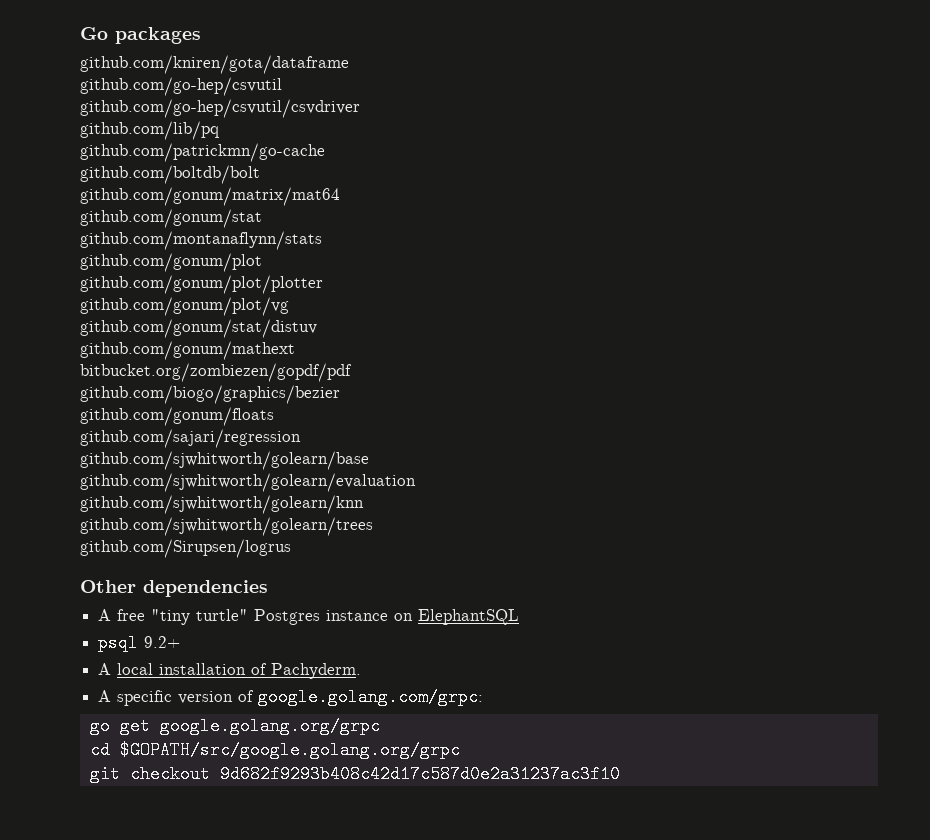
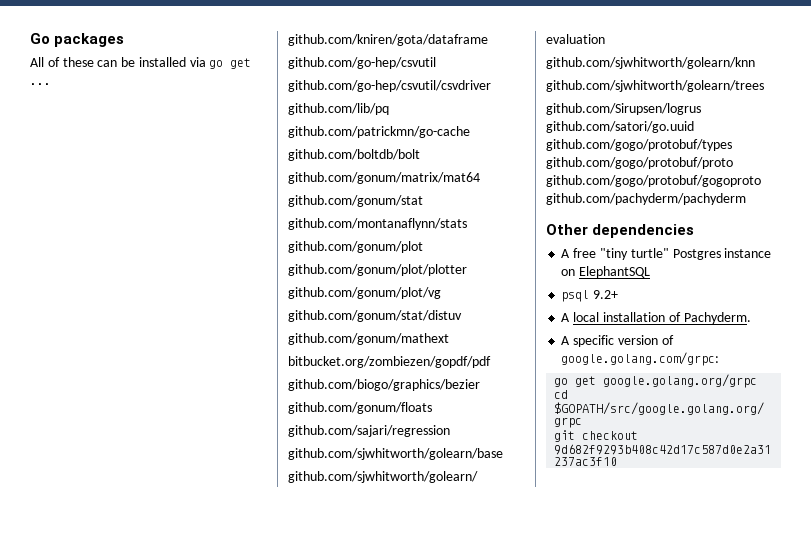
+ All of these can be installed via go get ...
- github.com/Sirupsen/logrus
+ github.com/Sirupsen/logrus github.com/satori/go.uuid github.com/gogo/protobuf/types github.com/gogo/protobuf/proto github.com/gogo/protobuf/gogoproto github.com/pachyderm/pachyderm

